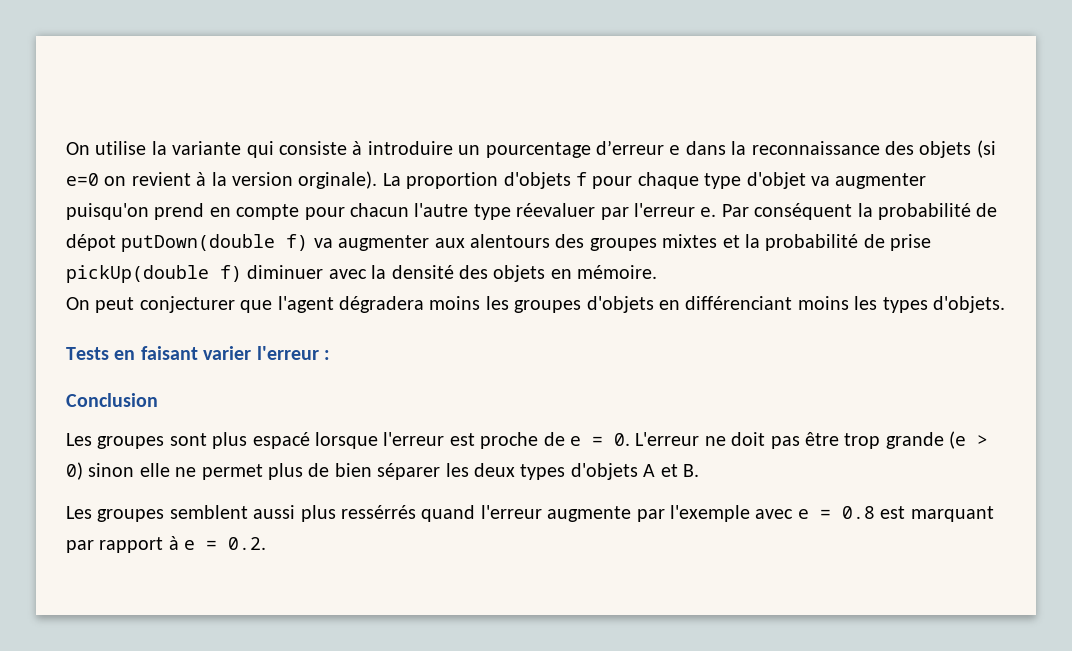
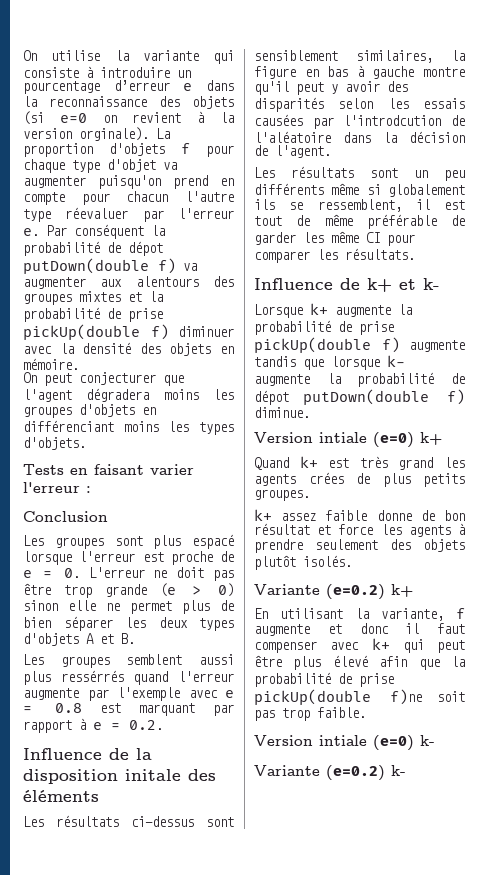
+ Influence de la disposition initale des éléments
+ Les résultats ci-dessus sont sensiblement similaires, la figure en bas à gauche montre qu'il peut y avoir des disparités selon les essais causées par l'introdcution de l'aléatoire dans la décision de l'agent.
+ Les résultats sont un peu différents même si globalement ils se ressemblent, il est tout de même préférable de garder les même CI pour comparer les résultats.
+ Influence de k+ et k-
+ Lorsque k+ augmente la probabilité de prise pickUp(double f) augmente tandis que lorsque k- augmente la probabilité de dépot putDown(double f) diminue.
+ Version intiale (e=0) k+
+ Quand k+ est très grand les agents crées de plus petits groupes.
+ k+ assez faible donne de bon résultat et force les agents à prendre seulement des objets plutôt isolés.
+ Variante (e=0.2) k+
+ En utilisant la variante, f augmente et donc il faut compenser avec k+ qui peut être plus élevé afin que la probabilité de prise pickUp(double f)ne soit pas trop faible.
+ Version intiale (e=0) k-
+ Variante (e=0.2) k-

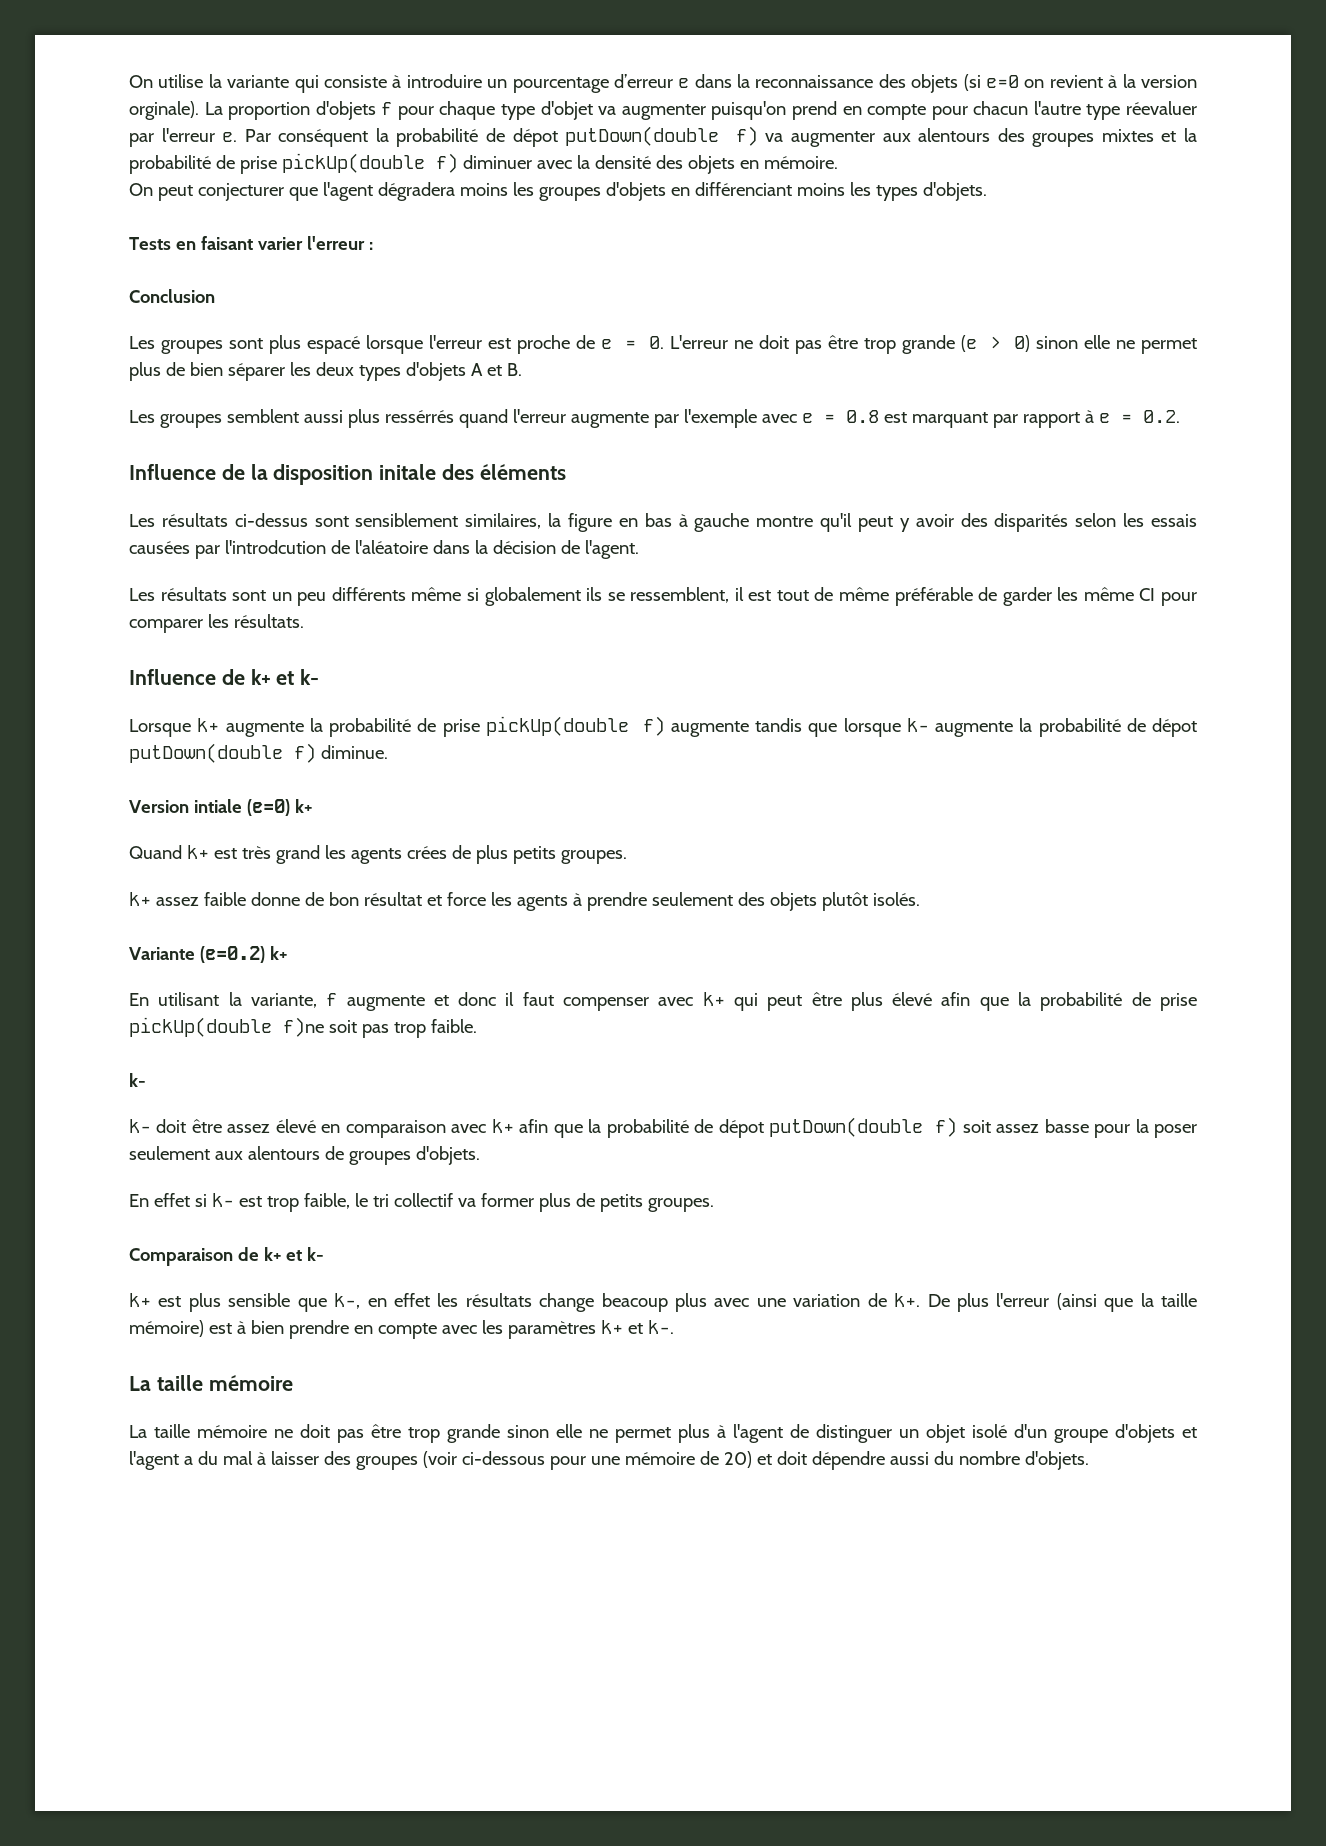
  En utilisant la variante, f augmente et donc il faut compenser avec k+ qui peut être plus élevé afin que la probabilité de prise pickUp(double f)ne soit pas trop faible.
- Version intiale (e=0) k-
- Variante (e=0.2) k-
+ k-
+ k- doit être assez élevé en comparaison avec k+ afin que la probabilité de dépot putDown(double f) soit assez basse pour la poser seulement aux alentours de groupes d'objets.
+ En effet si k- est trop faible, le tri collectif va former plus de petits groupes.
+ Comparaison de k+ et k-
+ k+ est plus sensible que k-, en effet les résultats change beacoup plus avec une variation de k+. De plus l'erreur (ainsi que la taille mémoire) est à bien prendre en compte avec les paramètres k+ et k-.
+ La taille mémoire
+ La taille mémoire ne doit pas être trop grande sinon elle ne permet plus à l'agent de distinguer un objet isolé d'un groupe d'objets et l'agent a du mal à laisser des groupes (voir ci-dessous pour une mémoire de 20) et doit dépendre aussi du nombre d'objets.

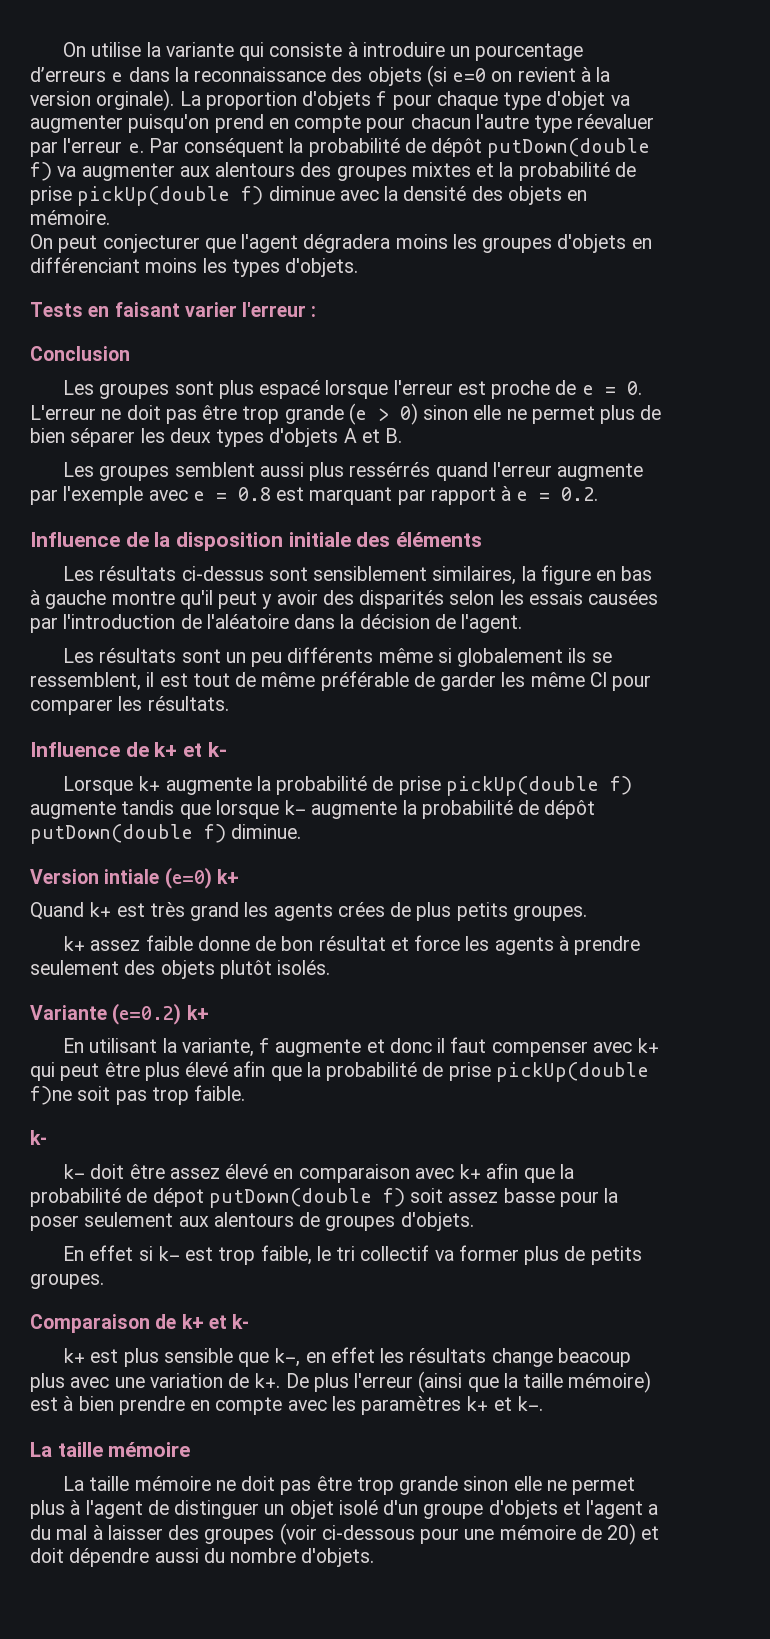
- On utilise la variante qui consiste à introduire un pourcentage d’erreur e dans la reconnaissance des objets (si e=0 on revient à la version orginale).
+ On utilise la variante qui consiste à introduire un pourcentage d’erreurs e dans la reconnaissance des objets (si e=0 on revient à la version orginale).
- Par conséquent la probabilité de dépot putDown(double f) va augmenter aux alentours des groupes mixtes et la probabilité de prise pickUp(double f) diminuer avec la densité des objets en mémoire.
+ Par conséquent la probabilité de dépôt putDown(double f) va augmenter aux alentours des groupes mixtes et la probabilité de prise pickUp(double f) diminue avec la densité des objets en mémoire.
- Influence de la disposition initale des éléments
+ Influence de la disposition initiale des éléments
- Les résultats ci-dessus sont sensiblement similaires, la figure en bas à gauche montre qu'il peut y avoir des disparités selon les essais causées par l'introdcution de l'aléatoire dans la décision de l'agent.
+ Les résultats ci-dessus sont sensiblement similaires, la figure en bas à gauche montre qu'il peut y avoir des disparités selon les essais causées par l'introduction de l'aléatoire dans la décision de l'agent.
- Lorsque k+ augmente la probabilité de prise pickUp(double f) augmente tandis que lorsque k- augmente la probabilité de dépot putDown(double f) diminue.
+ Lorsque k+ augmente la probabilité de prise pickUp(double f) augmente tandis que lorsque k- augmente la probabilité de dépôt putDown(double f) diminue.

